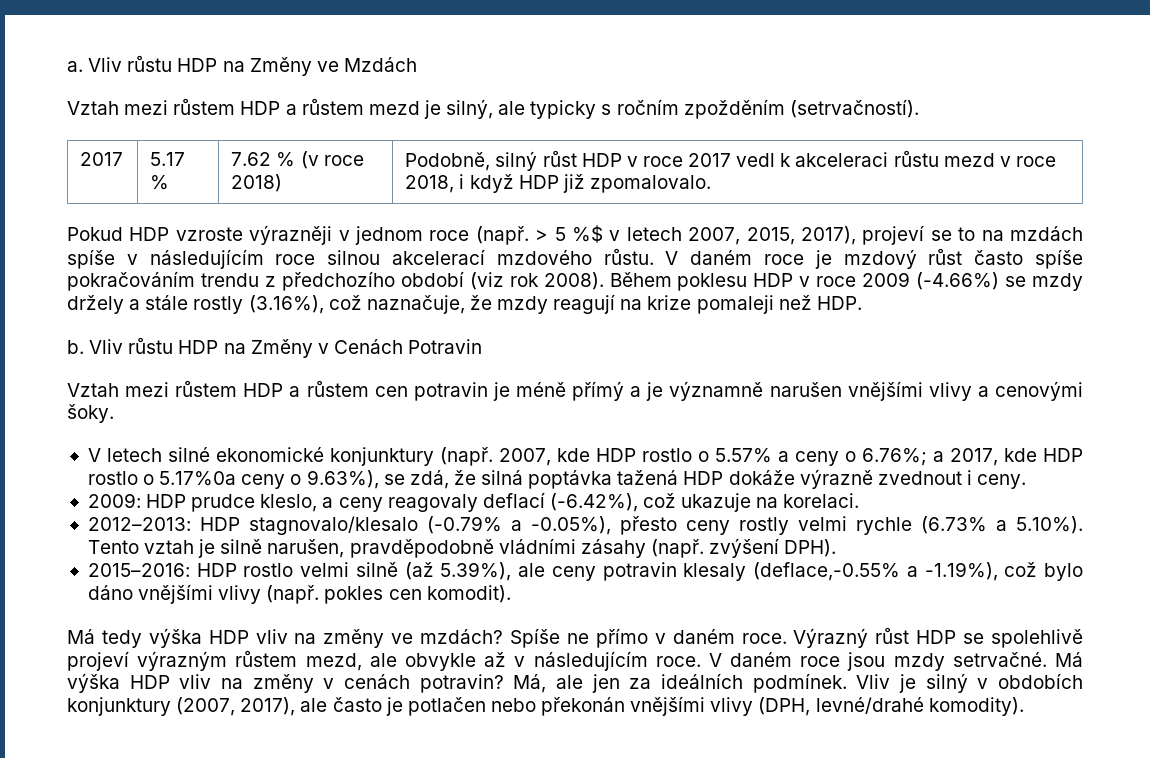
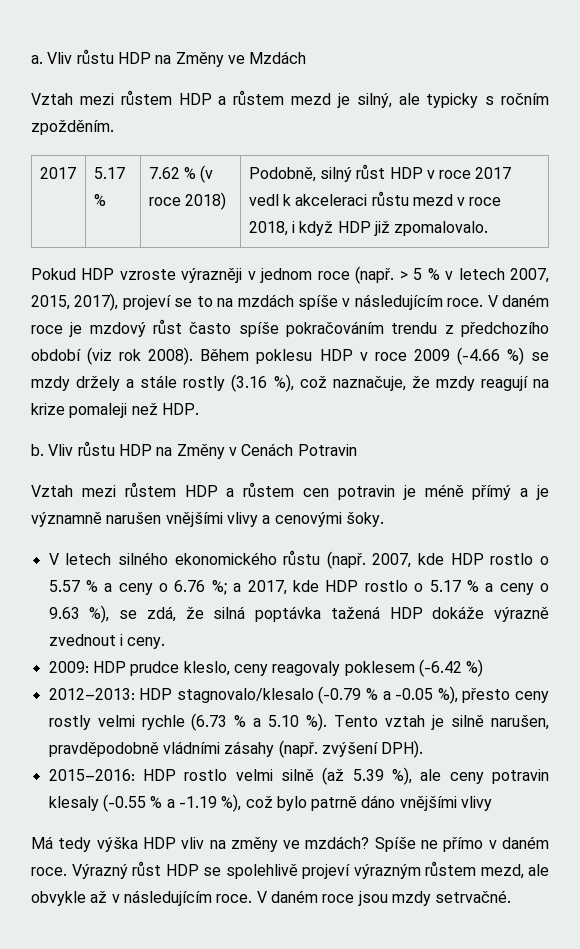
- Vztah mezi růstem HDP a růstem mezd je silný, ale typicky s ročním zpožděním (setrvačností).
+ Vztah mezi růstem HDP a růstem mezd je silný, ale typicky s ročním zpožděním.
- > 5 %$ v letech 2007, 2015, 2017), projeví se to na mzdách spíše v následujícím roce silnou akcelerací mzdového růstu.
+ > 5 % v letech 2007, 2015, 2017), projeví se to na mzdách spíše v následujícím roce.
- Během poklesu HDP v roce 2009 (-4.66%) se mzdy držely a stále rostly (3.16%), což naznačuje, že mzdy reagují na krize pomaleji než HDP.
+ Během poklesu HDP v roce 2009 (-4.66 %) se mzdy držely a stále rostly (3.16 %), což naznačuje, že mzdy reagují na krize pomaleji než HDP.
- V letech silné ekonomické konjunktury (např.
+ V letech silného ekonomického růstu (např.
- 2007, kde HDP rostlo o 5.57% a ceny o 6.76%; a 2017, kde HDP rostlo o 5.17%0a ceny o 9.63%), se zdá, že silná poptávka tažená HDP dokáže výrazně zvednout i ceny.
+ 2007, kde HDP rostlo o 5.57 % a ceny o 6.76 %; a 2017, kde HDP rostlo o 5.17 % a ceny o 9.63 %), se zdá, že silná poptávka tažená HDP dokáže výrazně zvednout i ceny.
- 2009: HDP prudce kleslo, a ceny reagovaly deflací (-6.42%), což ukazuje na korelaci.
- 2012–2013: HDP stagnovalo/klesalo (-0.79% a -0.05%), přesto ceny rostly velmi rychle (6.73% a 5.10%). Tento vztah je silně narušen, pravděpodobně vládními zásahy (např. zvýšení DPH).
+ 2009: HDP prudce kleslo, ceny reagovaly poklesem (-6.42 %)
+ 2012–2013: HDP stagnovalo/klesalo (-0.79 % a -0.05 %), přesto ceny rostly velmi rychle (6.73 % a 5.10 %). Tento vztah je silně narušen, pravděpodobně vládními zásahy (např. zvýšení DPH).
- 2015–2016: HDP rostlo velmi silně (až 5.39%), ale ceny potravin klesaly (deflace,-0.55% a -1.19%), což bylo dáno vnějšími vlivy (např. pokles cen komodit).
+ 2015–2016: HDP rostlo velmi silně (až 5.39 %), ale ceny potravin klesaly (-0.55 % a -1.19 %), což bylo patrně dáno vnějšími vlivy
- Má výška HDP vliv na změny v cenách potravin? Má, ale jen za ideálních podmínek. Vliv je silný v obdobích konjunktury (2007, 2017), ale často je potlačen nebo překonán vnějšími vlivy (DPH, levné/drahé komodity).

